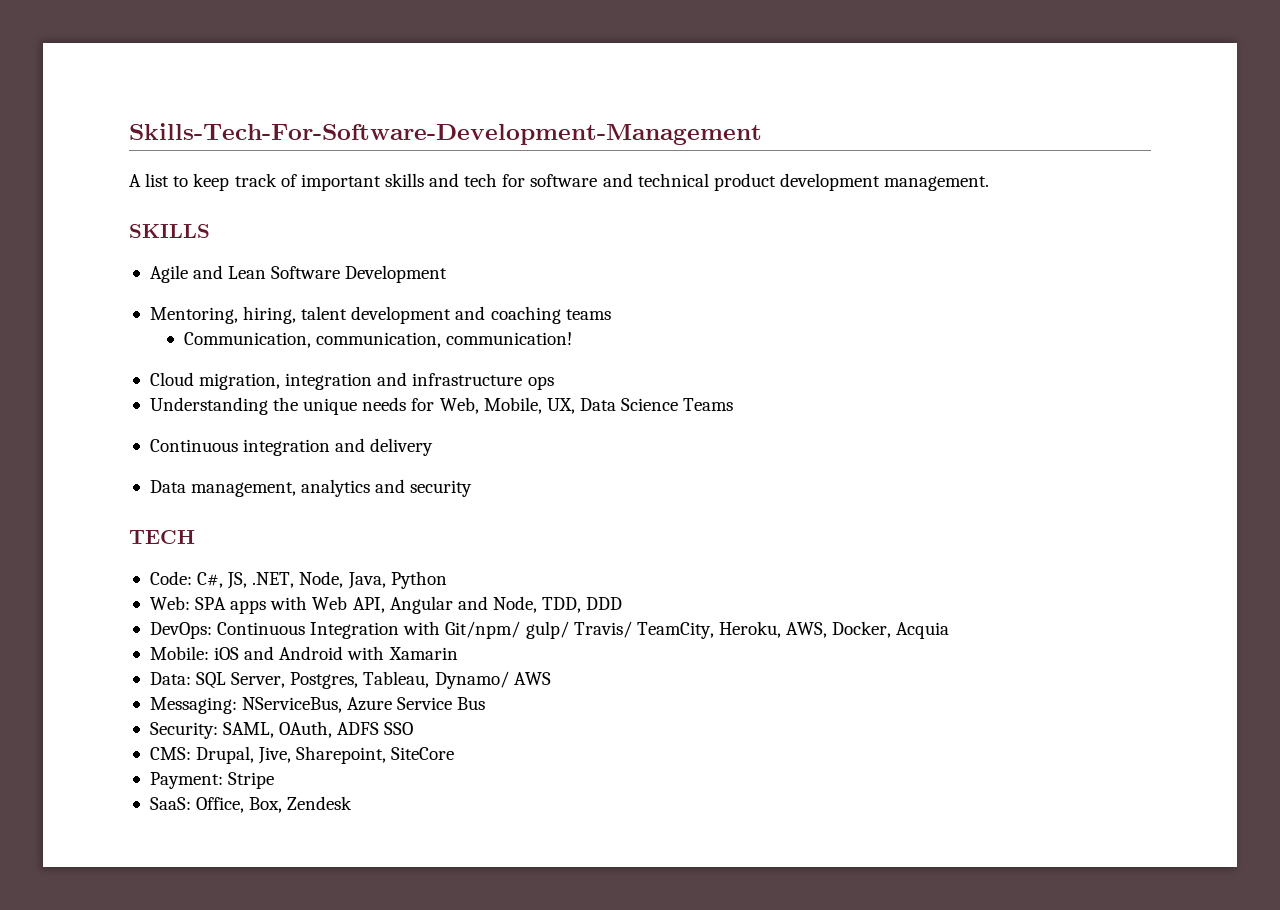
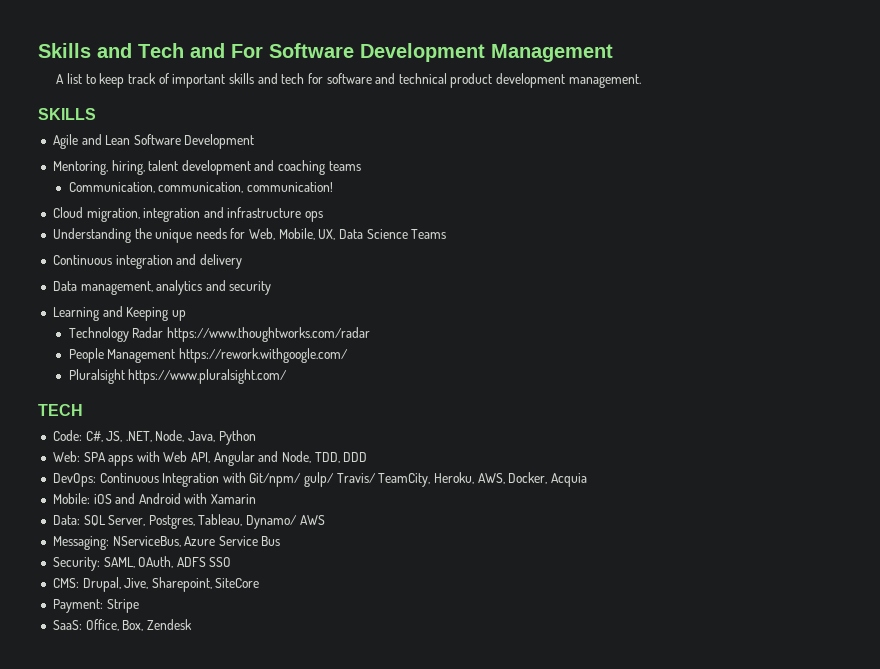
- Skills-Tech-For-Software-Development-Management
+ Skills and Tech and For Software Development Management
+ Learning and Keeping up
+ Technology Radar https://www.thoughtworks.com/radar
+ People Management https://rework.withgoogle.com/
+ Pluralsight https://www.pluralsight.com/

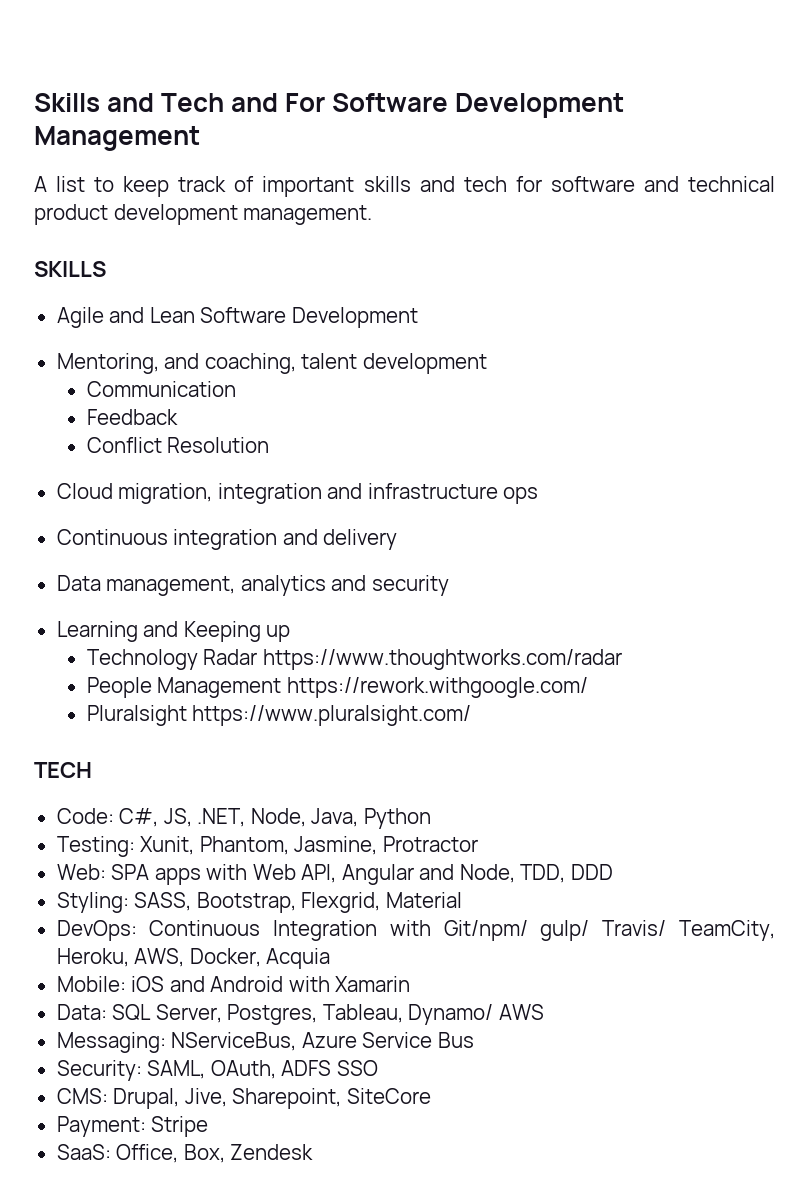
- Mentoring, hiring, talent development and coaching teams
- Communication, communication, communication!
+ Mentoring, and coaching, talent development
+ Communication
+ Feedback
+ Conflict Resolution
- Understanding the unique needs for Web, Mobile, UX, Data Science Teams
+ Testing: Xunit, Phantom, Jasmine, Protractor
+ Styling: SASS, Bootstrap, Flexgrid, Material

